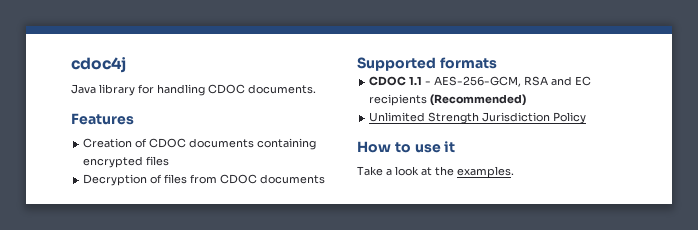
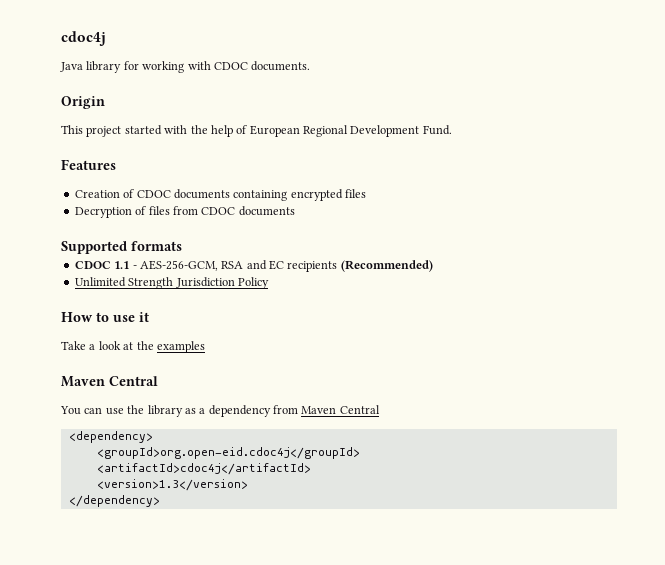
- Java library for handling CDOC documents.
+ Java library for working with CDOC documents.
+ Origin
+ This project started with the help of European Regional Development Fund.
- Take a look at the examples.
+ Take a look at the examples
+ Maven Central
+ You can use the library as a dependency from Maven Central
+ <dependency>
+ <groupId>org.open-eid.cdoc4j</groupId>
+ <artifactId>cdoc4j</artifactId>
+ <version>1.3</version>
+ </dependency>

